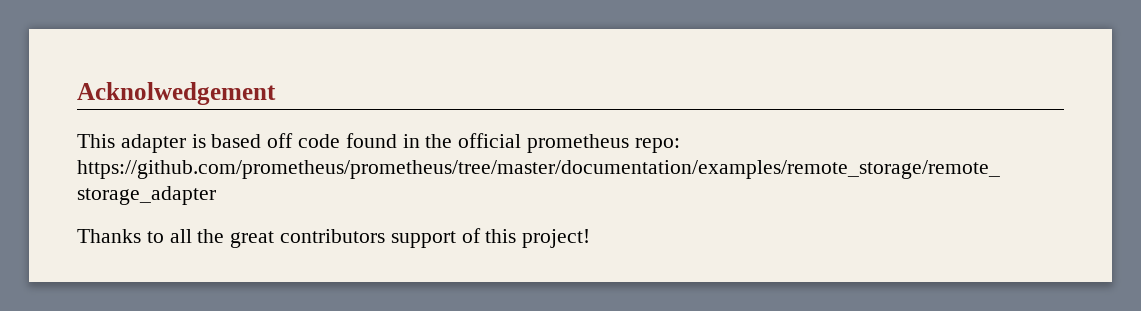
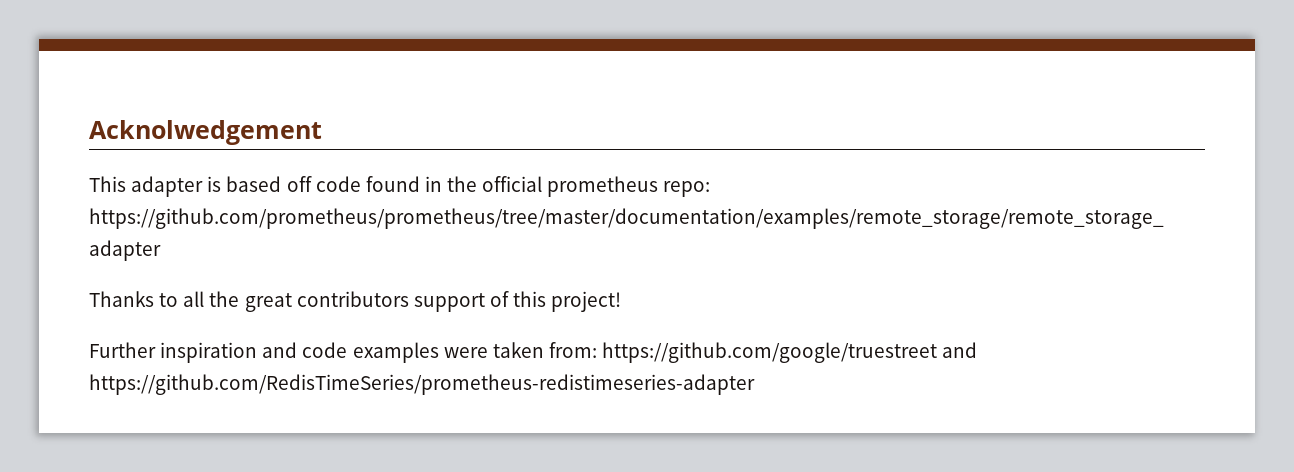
+ Further inspiration and code examples were taken from: https://github.com/google/truestreet and https://github.com/RedisTimeSeries/prometheus-redistimeseries-adapter

